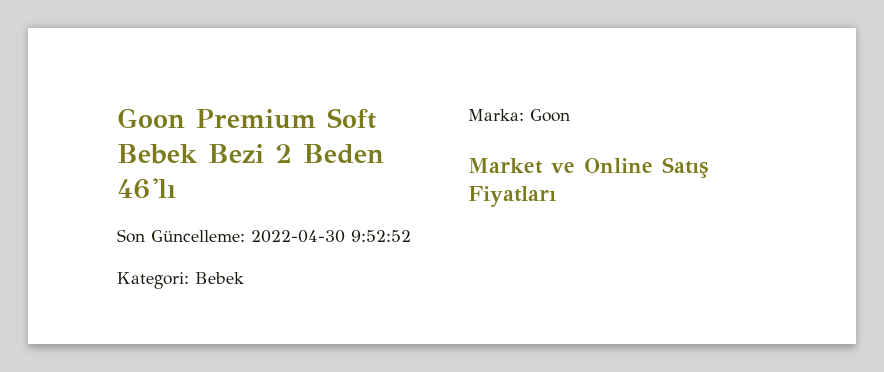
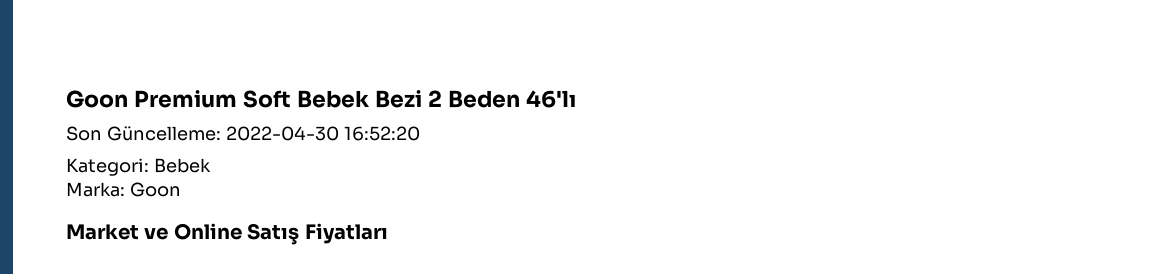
- Son Güncelleme: 2022-04-30 9:52:52
+ Son Güncelleme: 2022-04-30 16:52:20

